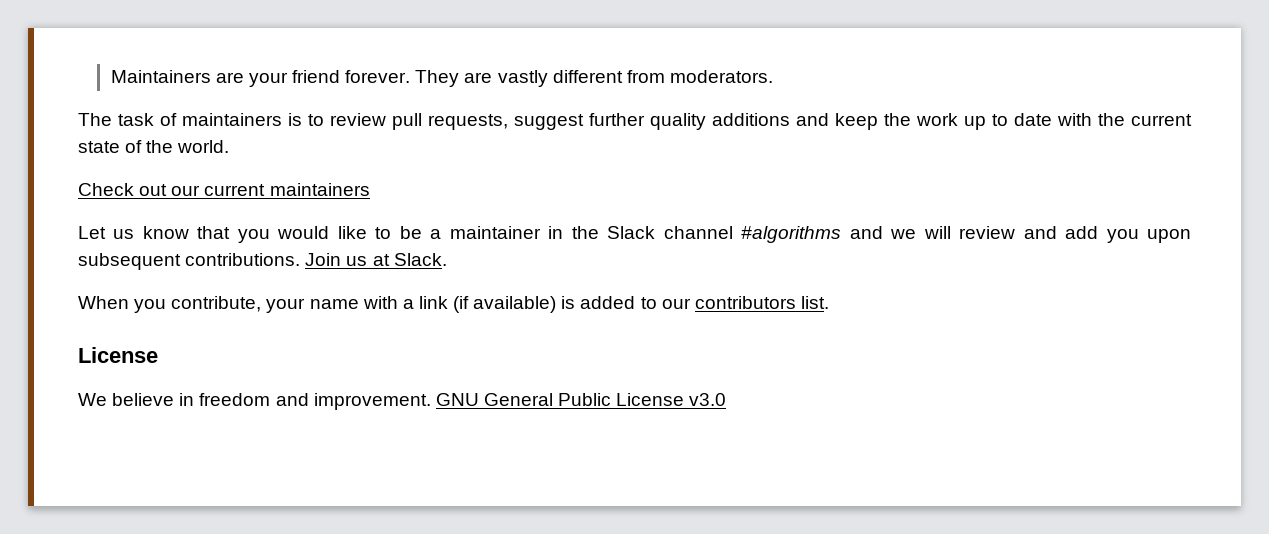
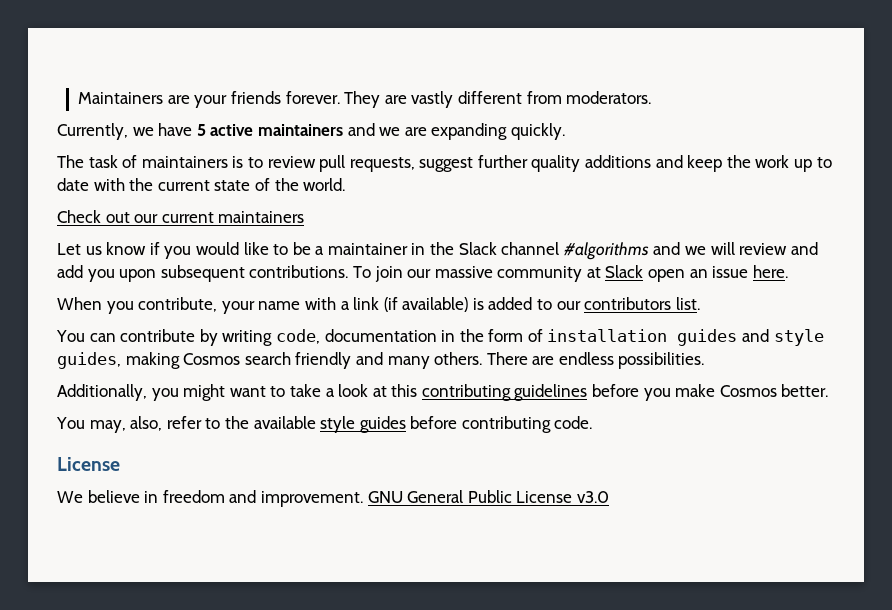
- Maintainers are your friend forever.
+ Maintainers are your friends forever.
+ Currently, we have 5 active maintainers and we are expanding quickly.
- Let us know that you would like to be a maintainer in the Slack channel #algorithms and we will review and add you upon subsequent contributions.
+ Let us know if you would like to be a maintainer in the Slack channel #algorithms and we will review and add you upon subsequent contributions.
- Join us at Slack.
+ To join our massive community at Slack open an issue here.
+ You can contribute by writing code, documentation in the form of installation guides and style guides, making Cosmos search friendly and many others. There are endless possibilities.
+ Additionally, you might want to take a look at this contributing guidelines before you make Cosmos better.
+ You may, also, refer to the available style guides before contributing code.

